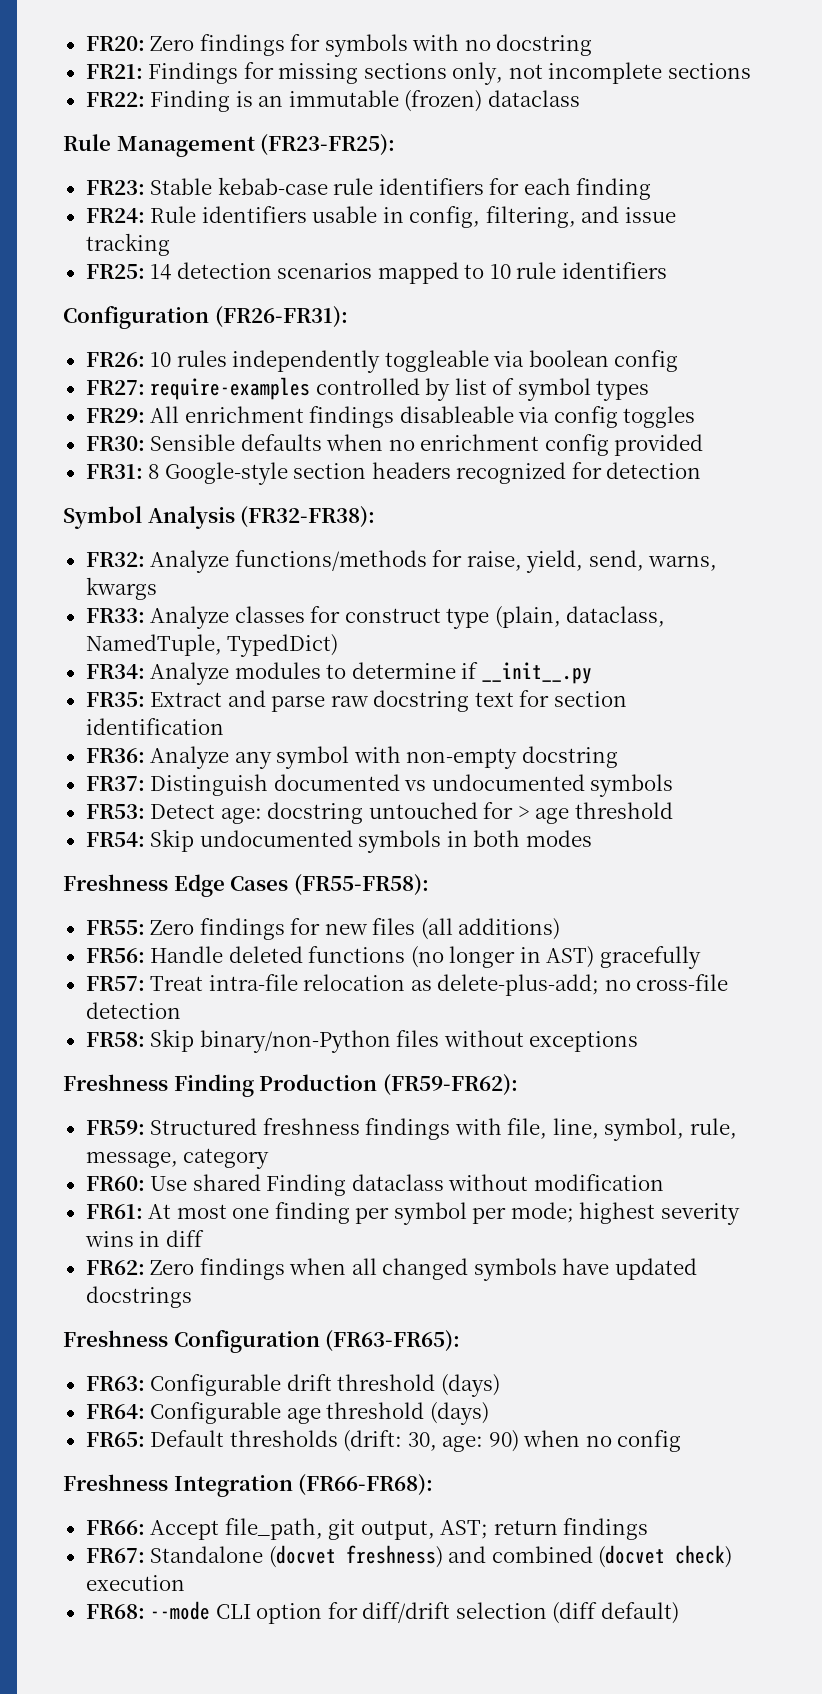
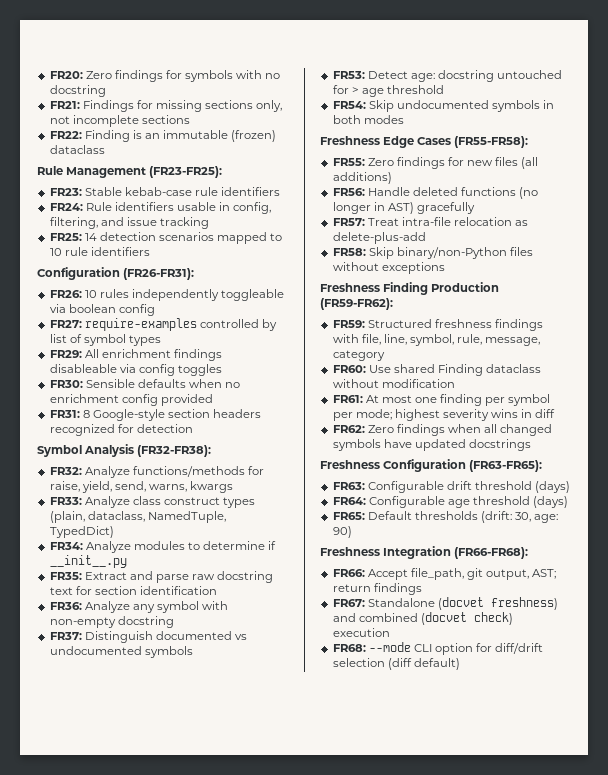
- FR23: Stable kebab-case rule identifiers for each finding
+ FR23: Stable kebab-case rule identifiers
- FR33: Analyze classes for construct type (plain, dataclass, NamedTuple, TypedDict)
+ FR33: Analyze class construct types (plain, dataclass, NamedTuple, TypedDict)
- FR57: Treat intra-file relocation as delete-plus-add; no cross-file detection
+ FR57: Treat intra-file relocation as delete-plus-add
- FR65: Default thresholds (drift: 30, age: 90) when no config
+ FR65: Default thresholds (drift: 30, age: 90)

